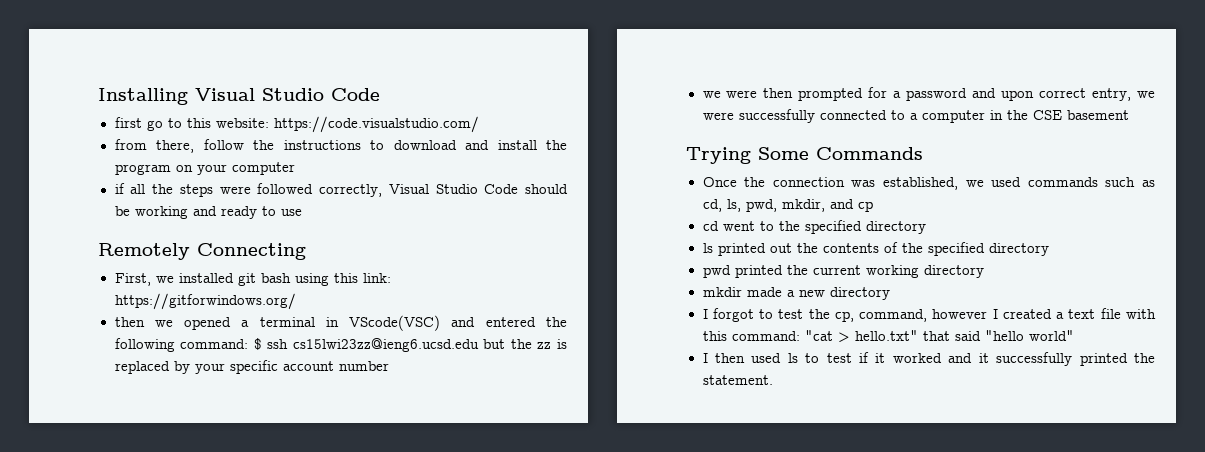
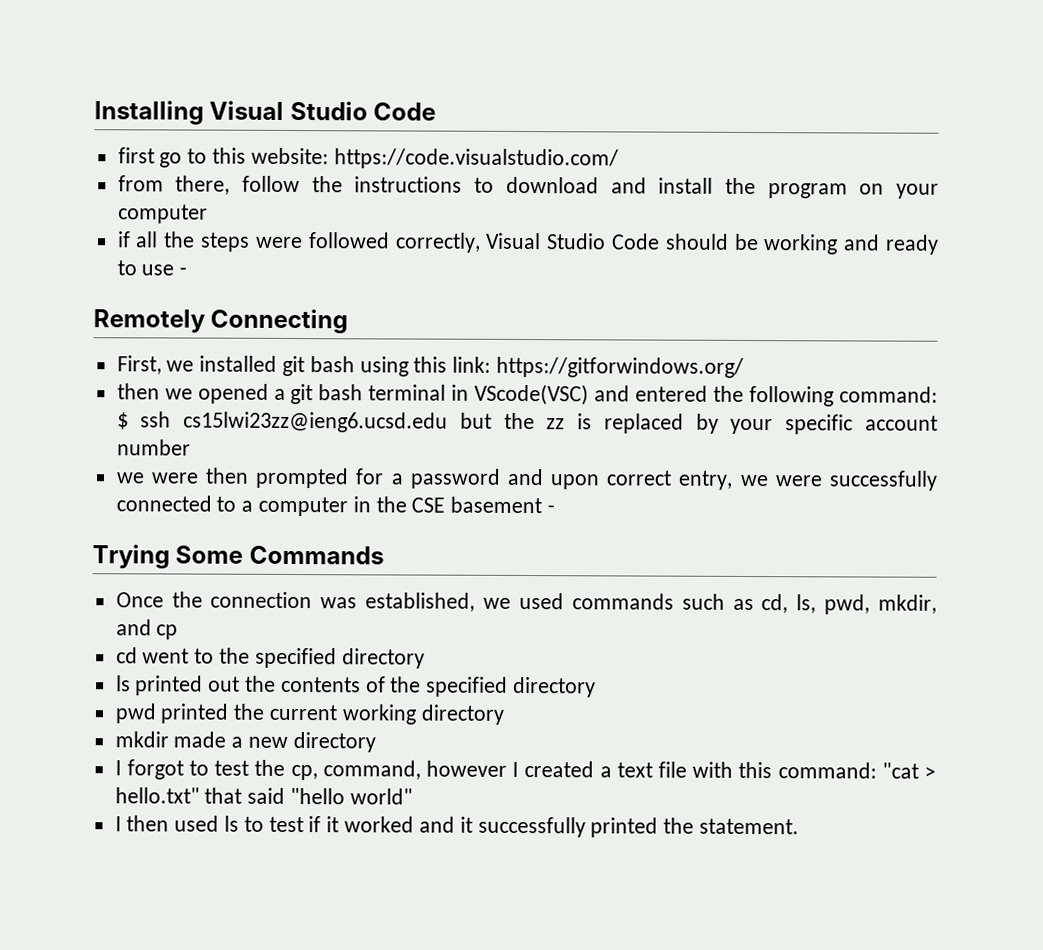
- if all the steps were followed correctly, Visual Studio Code should be working and ready to use
+ if all the steps were followed correctly, Visual Studio Code should be working and ready to use -
- then we opened a terminal in VScode(VSC) and entered the following command: $ ssh cs15lwi23zz@ieng6.ucsd.edu but the zz is replaced by your specific account number
+ then we opened a git bash terminal in VScode(VSC) and entered the following command: $ ssh cs15lwi23zz@ieng6.ucsd.edu but the zz is replaced by your specific account number
- we were then prompted for a password and upon correct entry, we were successfully connected to a computer in the CSE basement
+ we were then prompted for a password and upon correct entry, we were successfully connected to a computer in the CSE basement -

